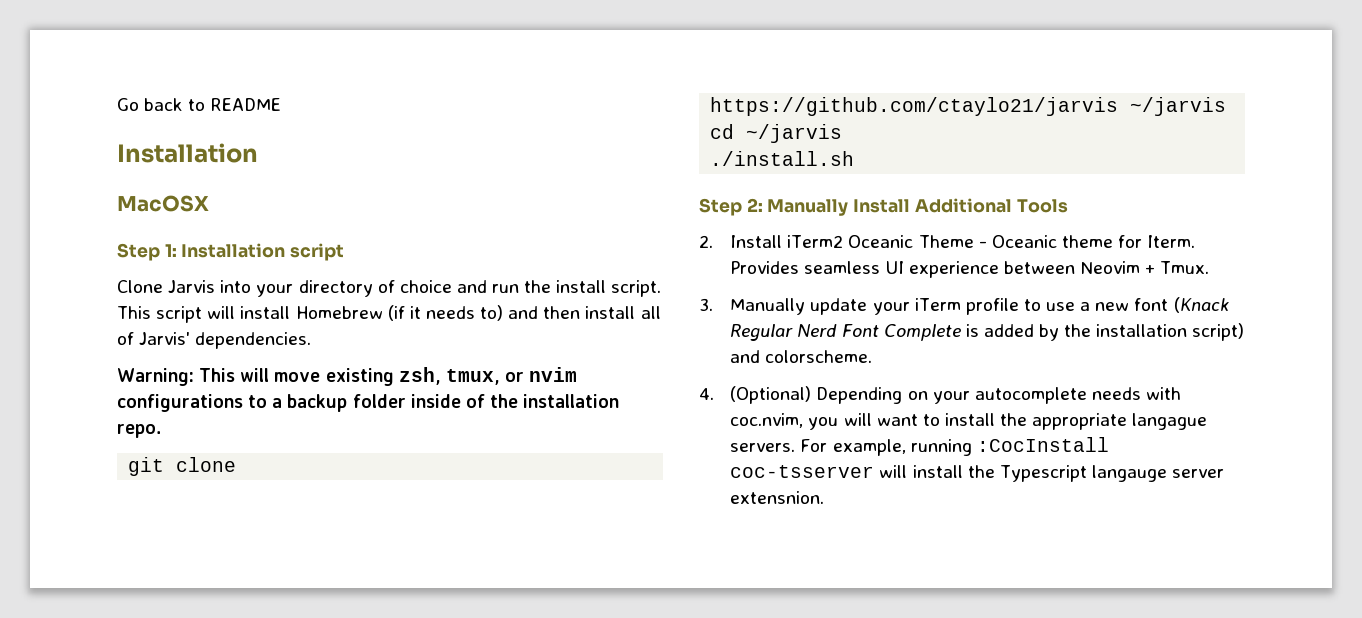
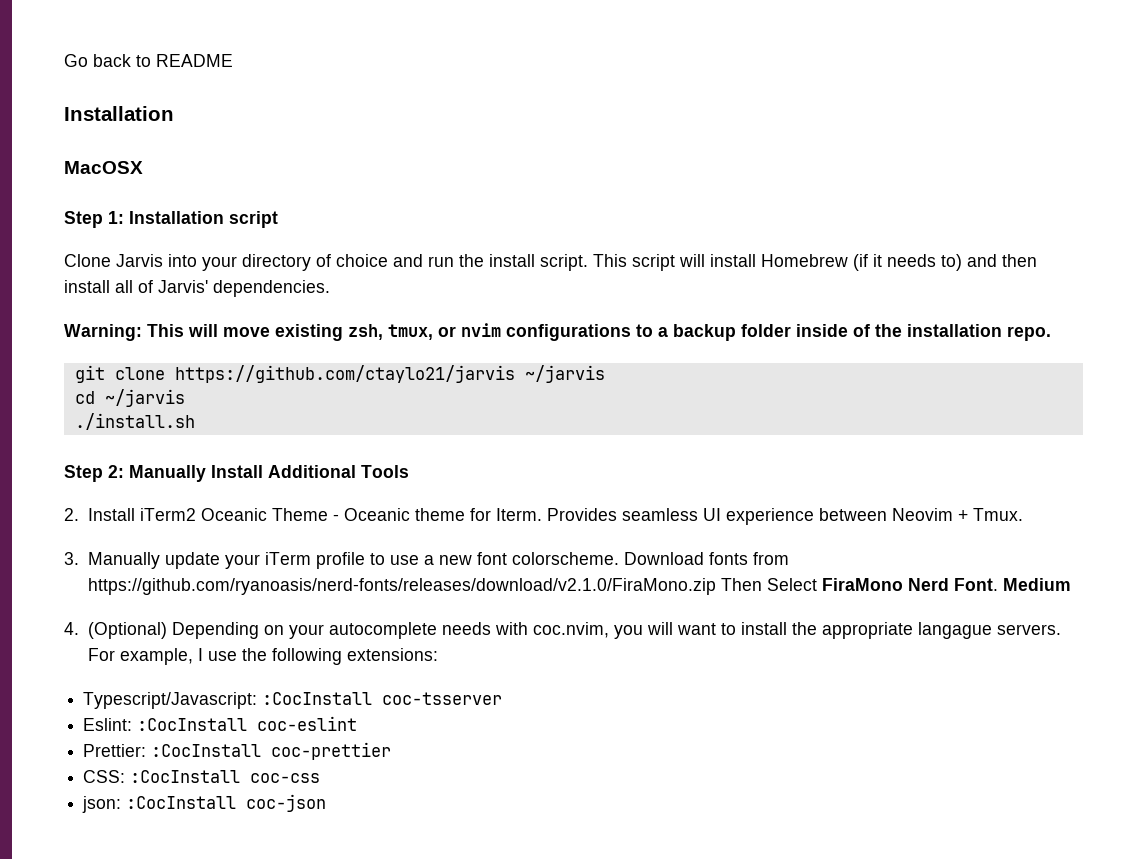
- 3. Manually update your iTerm profile to use a new font (Knack Regular Nerd Font Complete is added by the installation script) and colorscheme.
+ 3. Manually update your iTerm profile to use a new font colorscheme. Download fonts from https://github.com/ryanoasis/nerd-fonts/releases/download/v2.1.0/FiraMono.zip Then Select FiraMono Nerd Font. Medium
- For example, running :CocInstall coc-tsserver will install the Typescript langauge server extensnion.
+ For example, I use the following extensions:
+ Typescript/Javascript: :CocInstall coc-tsserver
+ Eslint: :CocInstall coc-eslint
+ Prettier: :CocInstall coc-prettier
+ CSS: :CocInstall coc-css
+ json: :CocInstall coc-json

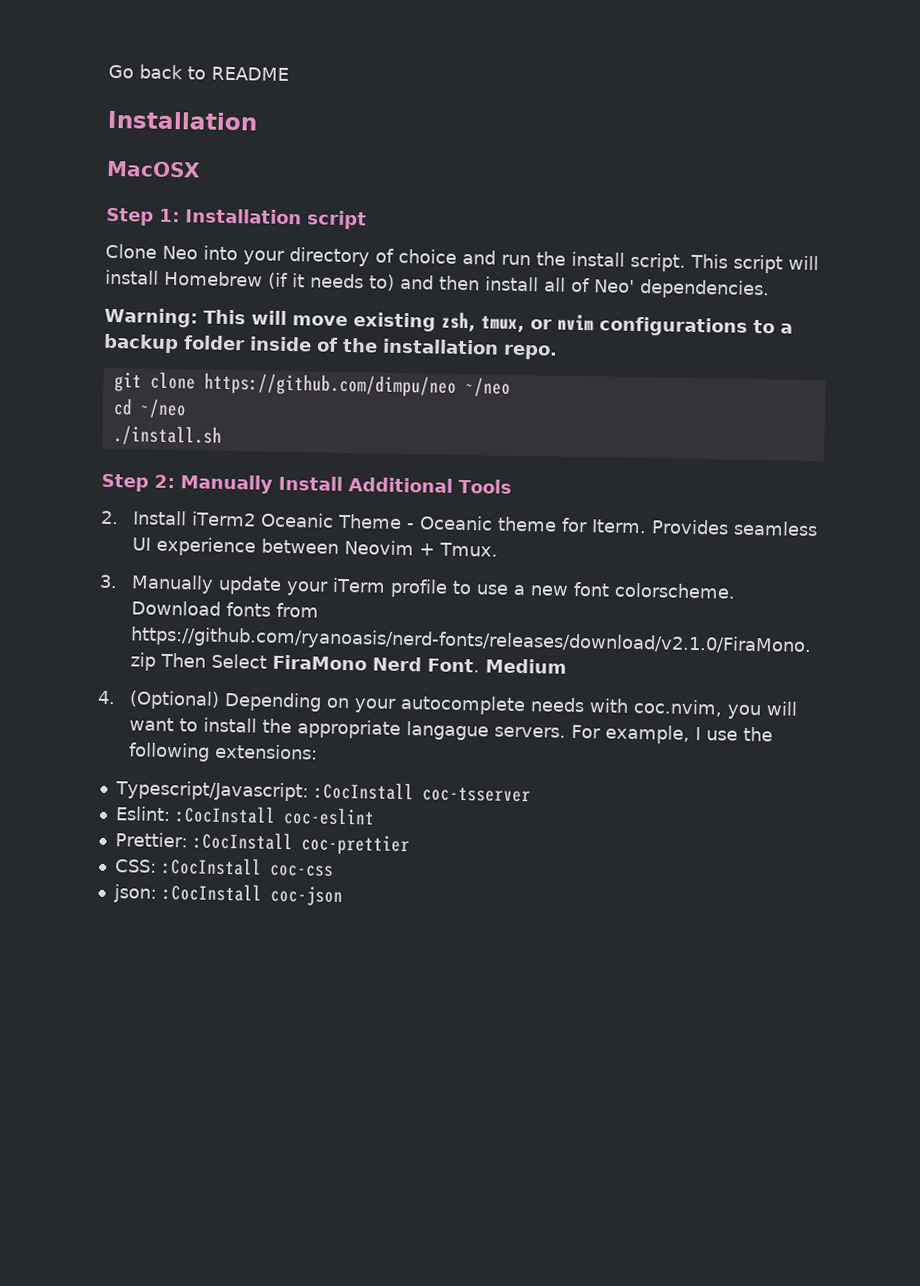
- Clone Jarvis into your directory of choice and run the install script.
+ Clone Neo into your directory of choice and run the install script.
- This script will install Homebrew (if it needs to) and then install all of Jarvis' dependencies.
+ This script will install Homebrew (if it needs to) and then install all of Neo' dependencies.
- git clone https://github.com/ctaylo21/jarvis ~/jarvis
+ git clone https://github.com/dimpu/neo ~/neo
- cd ~/jarvis
+ cd ~/neo

